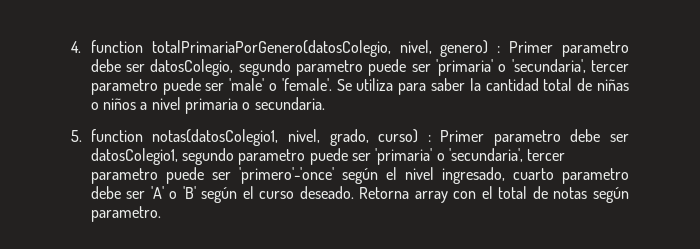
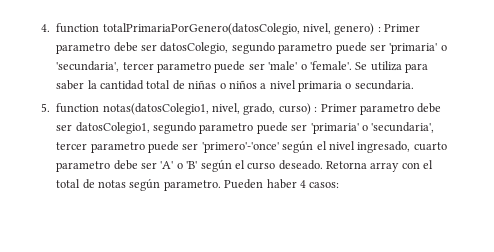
+ Pueden haber 4 casos:

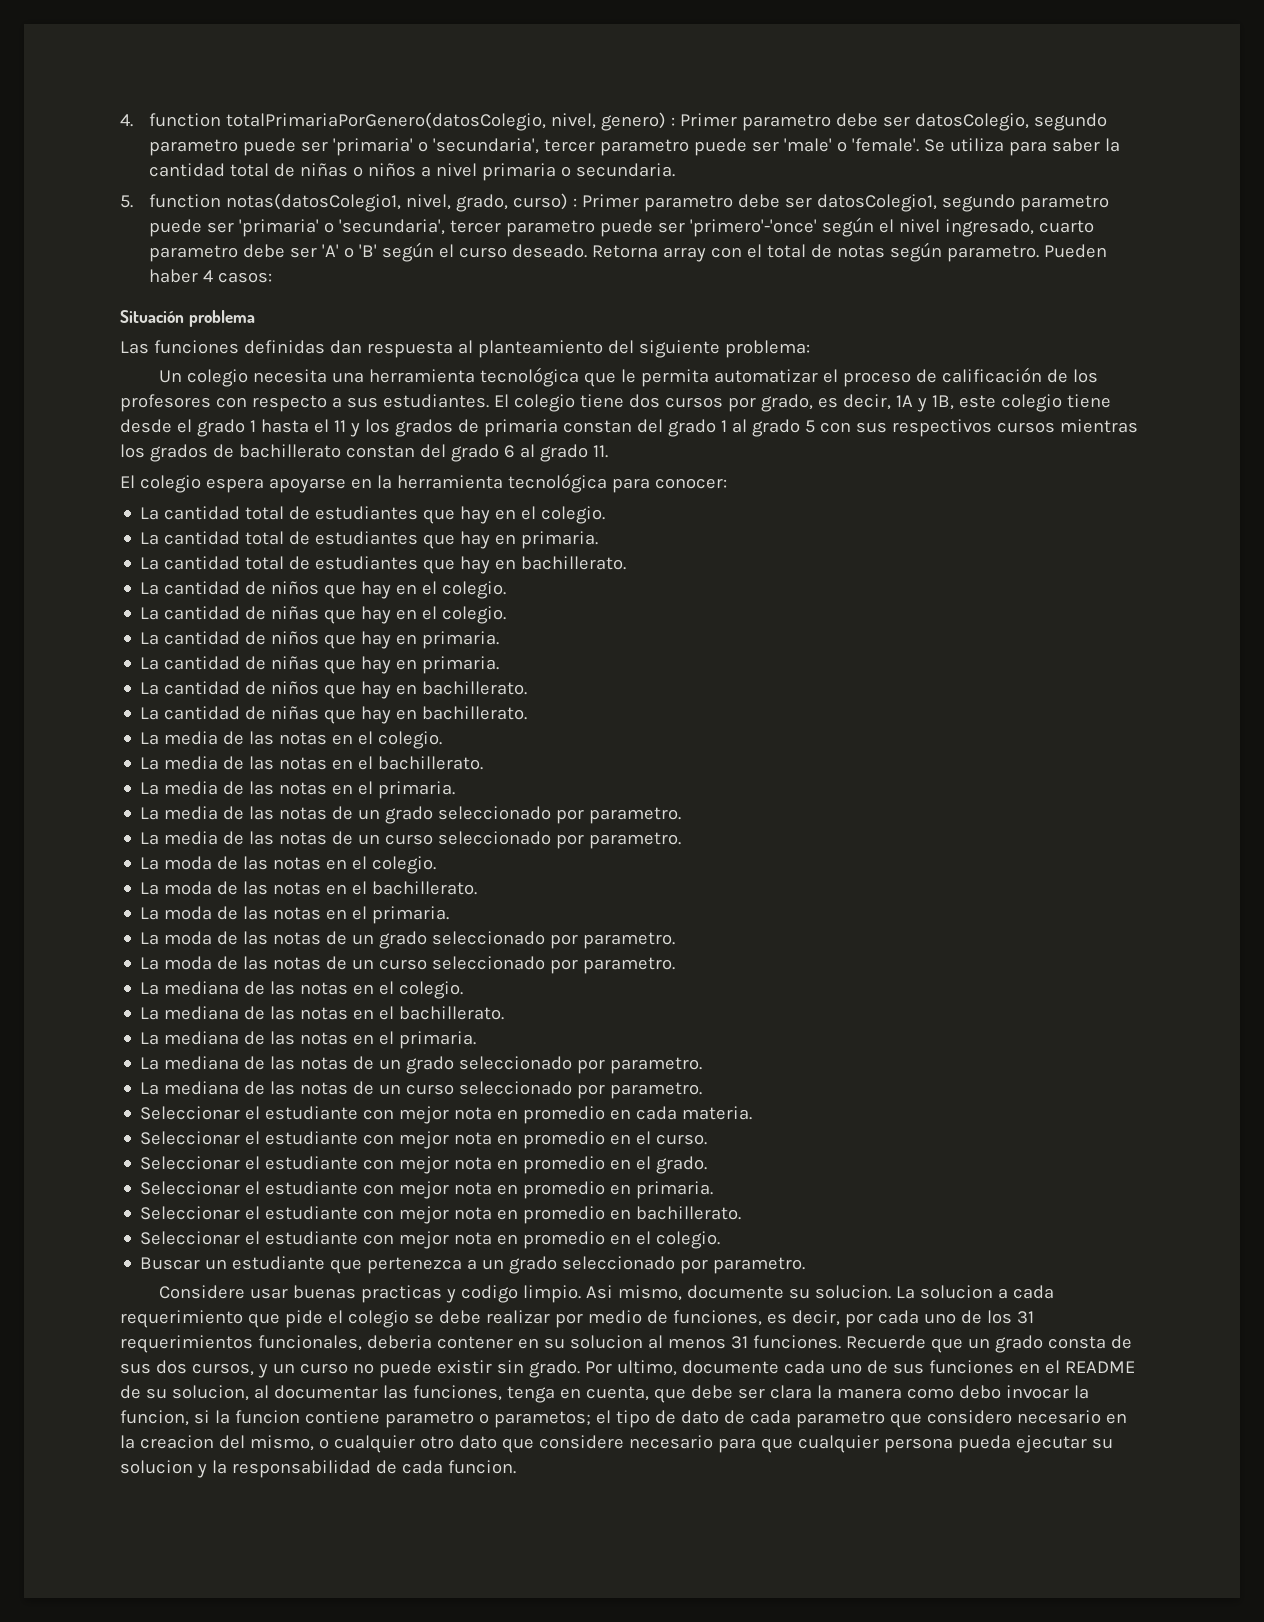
+ Situación problema
+ Las funciones definidas dan respuesta al planteamiento del siguiente problema:
+ Un colegio necesita una herramienta tecnológica que le permita automatizar el proceso de calificación de los profesores con respecto a sus estudiantes. El colegio tiene dos cursos por grado, es decir, 1A y 1B, este colegio tiene desde el grado 1 hasta el 11 y los grados de primaria constan del grado 1 al grado 5 con sus respectivos cursos mientras los grados de bachillerato constan del grado 6 al grado 11.
+ El colegio espera apoyarse en la herramienta tecnológica para conocer:
+ La cantidad total de estudiantes que hay en el colegio.
+ La cantidad total de estudiantes que hay en primaria.
+ La cantidad total de estudiantes que hay en bachillerato.
+ La cantidad de niños que hay en el colegio.
+ La cantidad de niñas que hay en el colegio.
+ La cantidad de niños que hay en primaria.
+ La cantidad de niñas que hay en primaria.
+ La cantidad de niños que hay en bachillerato.
+ La cantidad de niñas que hay en bachillerato.
+ La media de las notas en el colegio.
+ La media de las notas en el bachillerato.
+ La media de las notas en el primaria.
+ La media de las notas de un grado seleccionado por parametro.
+ La media de las notas de un curso seleccionado por parametro.
+ La moda de las notas en el colegio.
+ La moda de las notas en el bachillerato.
+ La moda de las notas en el primaria.
+ La moda de las notas de un grado seleccionado por parametro.
+ La moda de las notas de un curso seleccionado por parametro.
+ La mediana de las notas en el colegio.
+ La mediana de las notas en el bachillerato.
+ La mediana de las notas en el primaria.
+ La mediana de las notas de un grado seleccionado por parametro.
+ La mediana de las notas de un curso seleccionado por parametro.
+ Seleccionar el estudiante con mejor nota en promedio en cada materia.
+ Seleccionar el estudiante con mejor nota en promedio en el curso.
+ Seleccionar el estudiante con mejor nota en promedio en el grado.
+ Seleccionar el estudiante con mejor nota en promedio en primaria.
+ Seleccionar el estudiante con mejor nota en promedio en bachillerato.
+ Seleccionar el estudiante con mejor nota en promedio en el colegio.
+ Buscar un estudiante que pertenezca a un grado seleccionado por parametro.
+ Considere usar buenas practicas y codigo limpio. Asi mismo, documente su solucion. La solucion a cada requerimiento que pide el colegio se debe realizar por medio de funciones, es decir, por cada uno de los 31 requerimientos funcionales, deberia contener en su solucion al menos 31 funciones. Recuerde que un grado consta de sus dos cursos, y un curso no puede existir sin grado. Por ultimo, documente cada uno de sus funciones en el README de su solucion, al documentar las funciones, tenga en cuenta, que debe ser clara la manera como debo invocar la funcion, si la funcion contiene parametro o parametos; el tipo de dato de cada parametro que considero necesario en la creacion del mismo, o cualquier otro dato que considere necesario para que cualquier persona pueda ejecutar su solucion y la responsabilidad de cada funcion.

